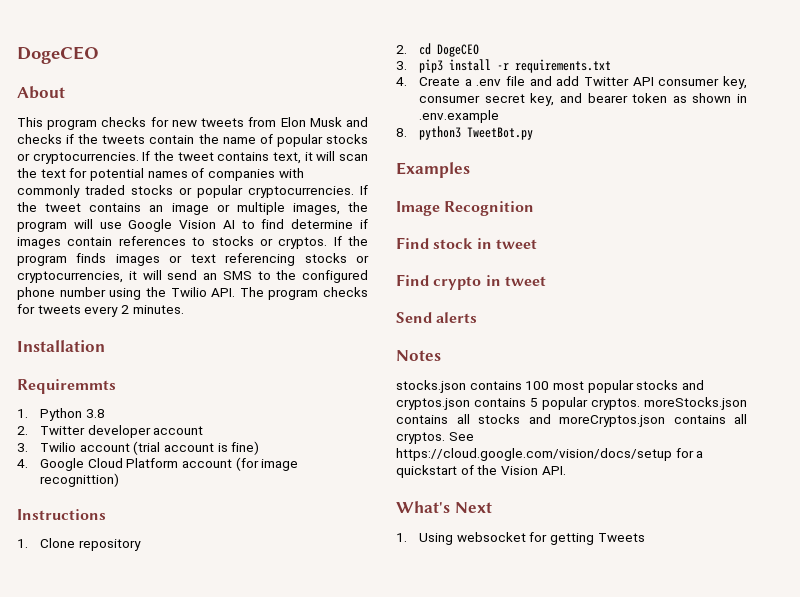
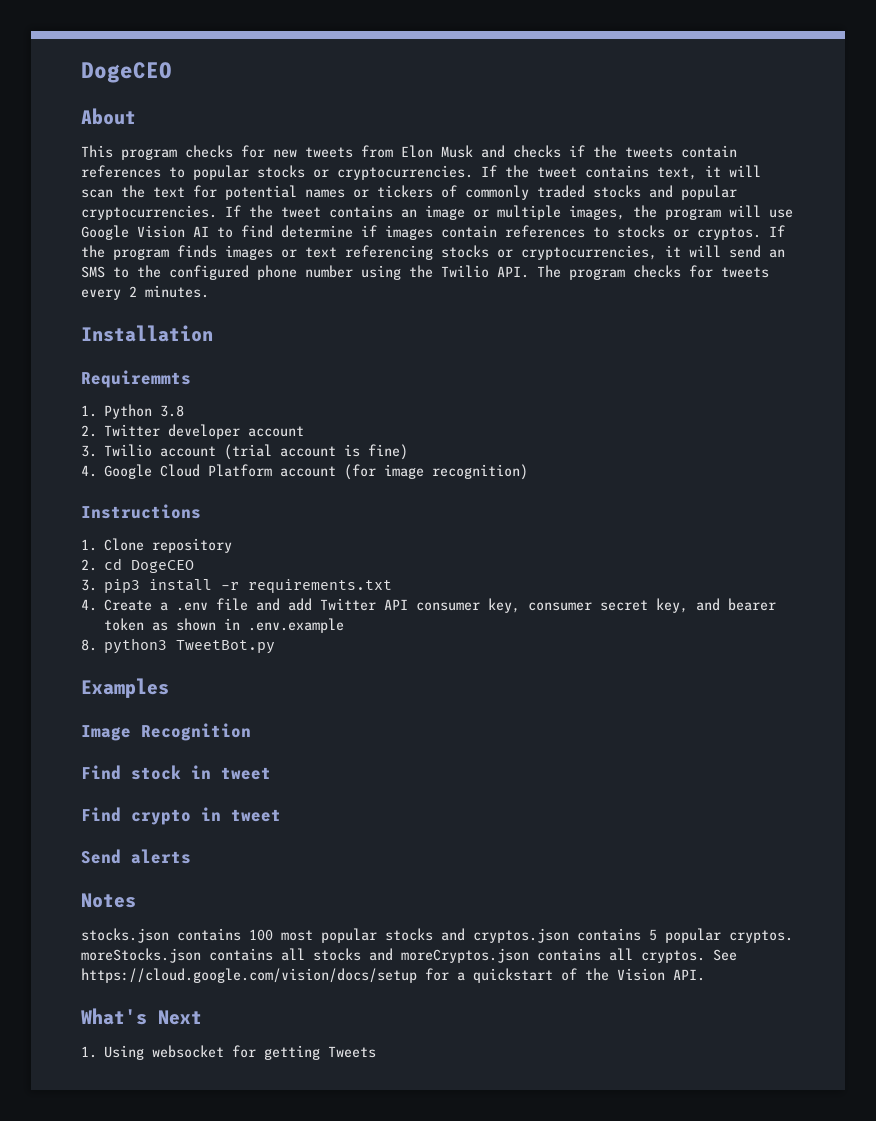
- This program checks for new tweets from Elon Musk and checks if the tweets contain the name of popular stocks or cryptocurrencies.
+ This program checks for new tweets from Elon Musk and checks if the tweets contain references to popular stocks or cryptocurrencies.
- If the tweet contains text, it will scan the text for potential names of companies with commonly traded stocks or popular cryptocurrencies.
+ If the tweet contains text, it will scan the text for potential names or tickers of commonly traded stocks and popular cryptocurrencies.
- 4. Google Cloud Platform account (for image recognittion)
+ 4. Google Cloud Platform account (for image recognition)

